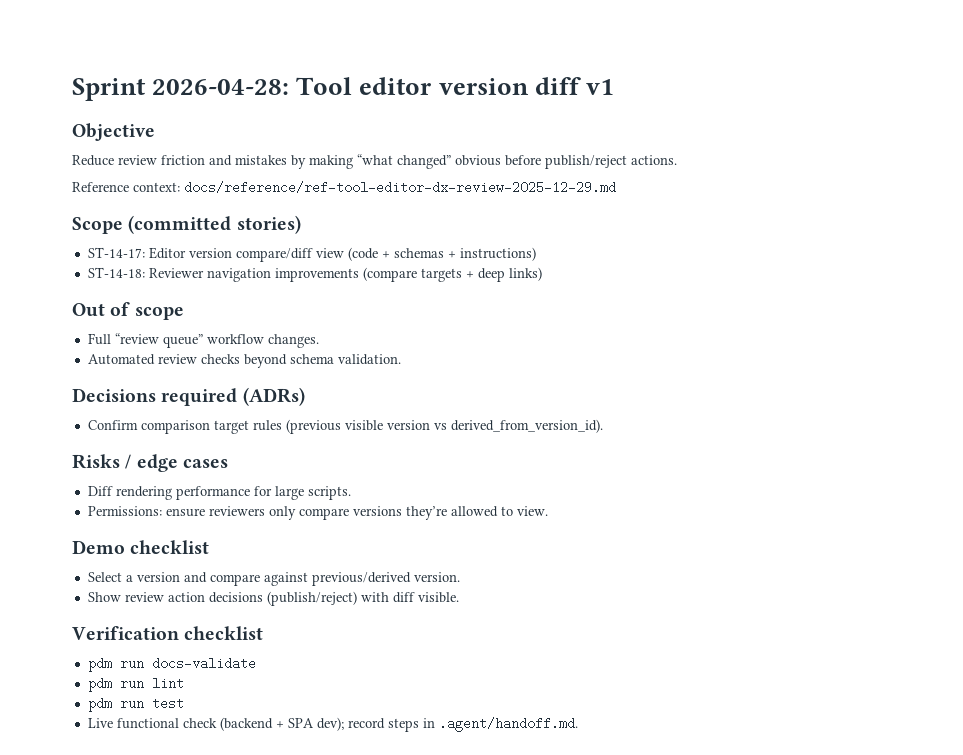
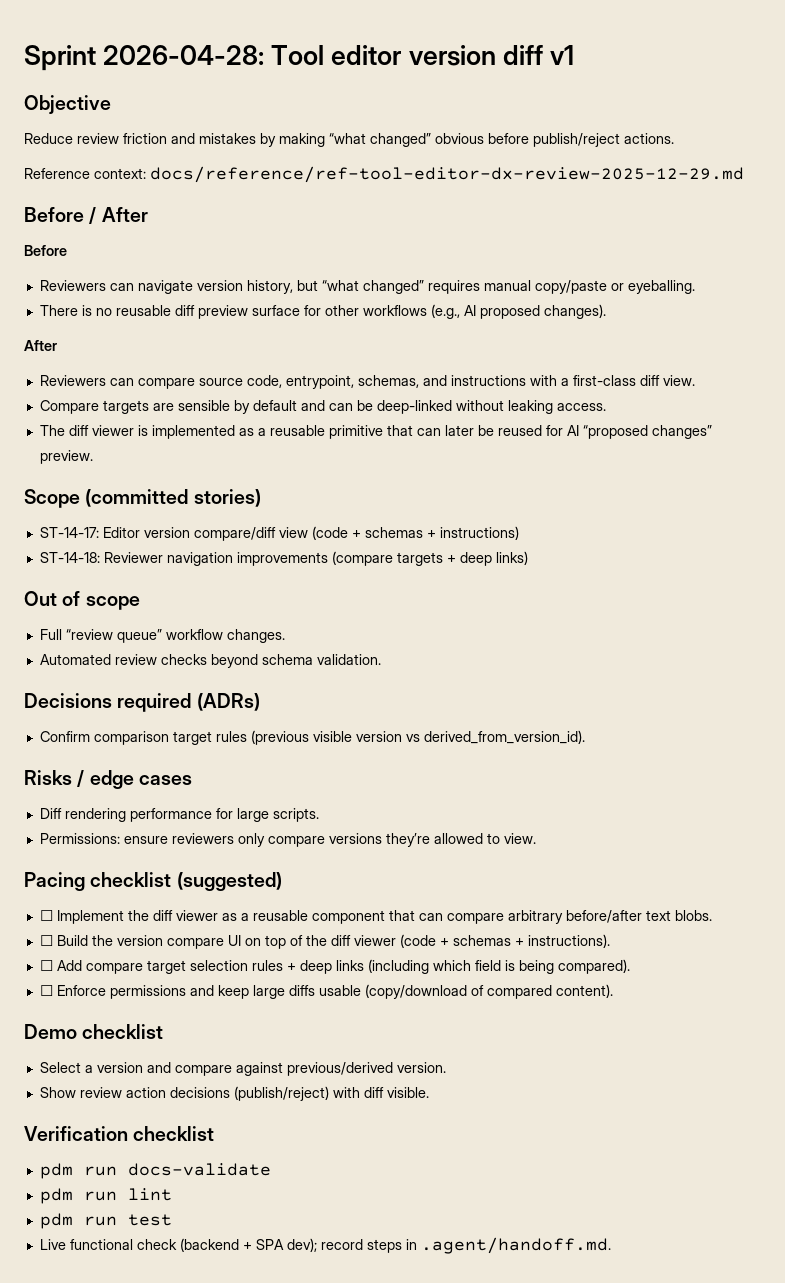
+ Before / After
+ Before
+ Reviewers can navigate version history, but “what changed” requires manual copy/paste or eyeballing.
+ There is no reusable diff preview surface for other workflows (e.g., AI proposed changes).
+ After
+ Reviewers can compare source code, entrypoint, schemas, and instructions with a first-class diff view.
+ Compare targets are sensible by default and can be deep-linked without leaking access.
+ The diff viewer is implemented as a reusable primitive that can later be reused for AI “proposed changes” preview.
+ Pacing checklist (suggested)
+ ☐ Implement the diff viewer as a reusable component that can compare arbitrary before/after text blobs.
+ ☐ Build the version compare UI on top of the diff viewer (code + schemas + instructions).
+ ☐ Add compare target selection rules + deep links (including which field is being compared).
+ ☐ Enforce permissions and keep large diffs usable (copy/download of compared content).

